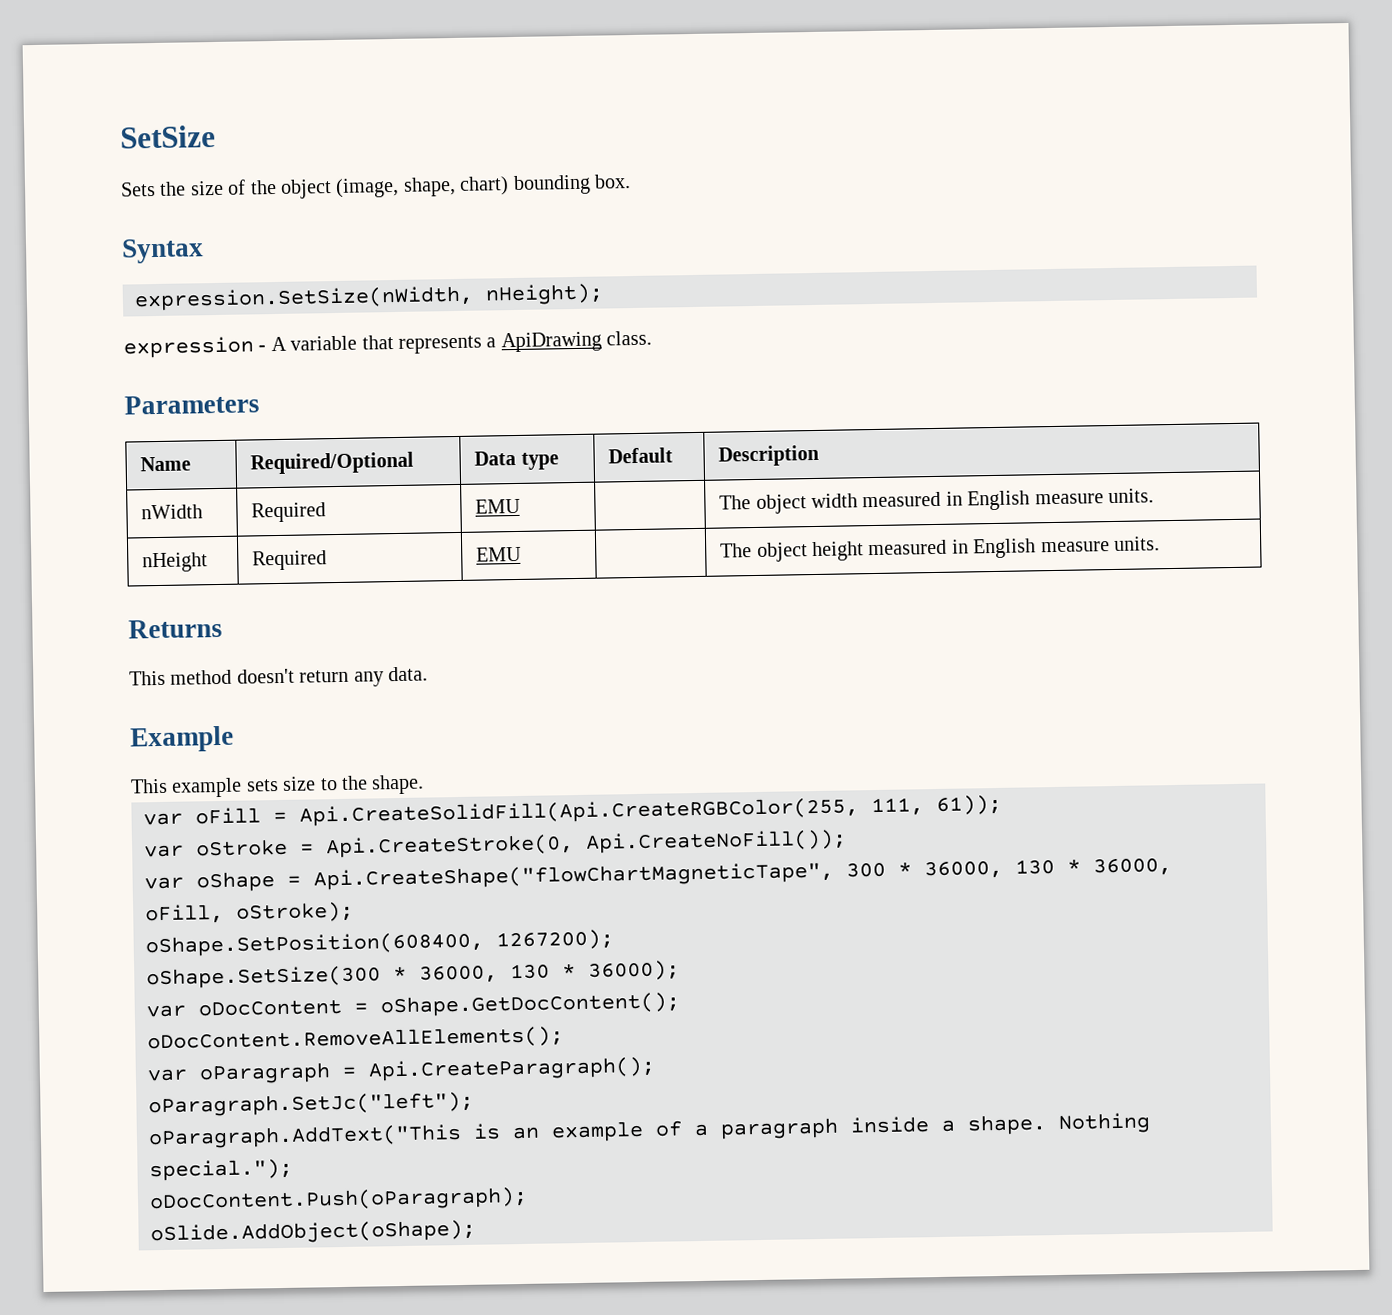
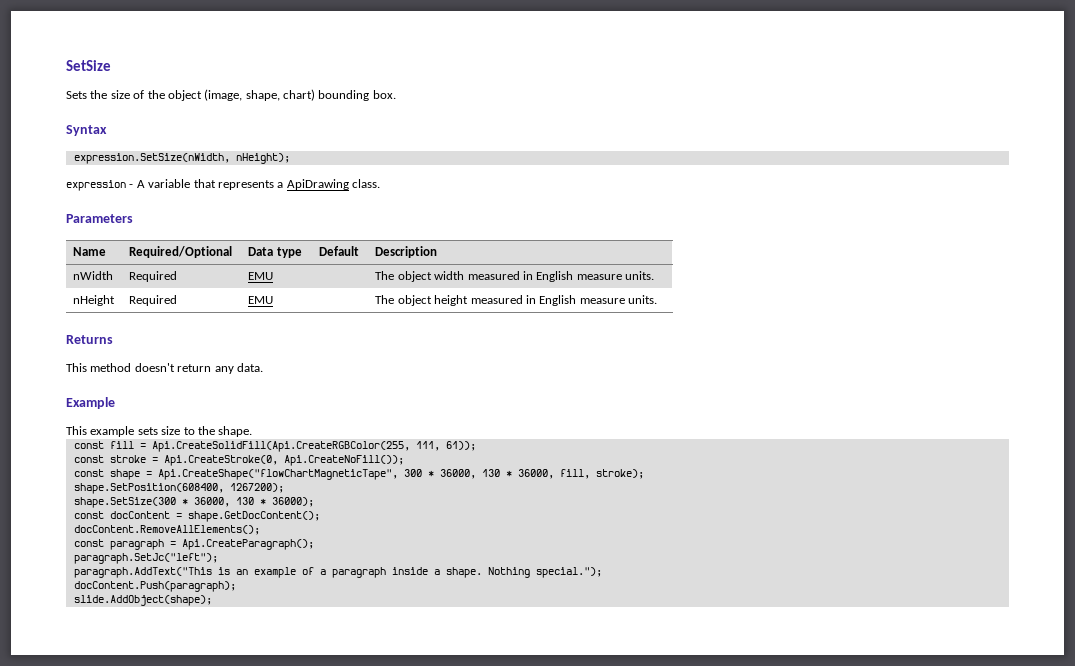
- var oFill = Api.CreateSolidFill(Api.CreateRGBColor(255, 111, 61));
+ const fill = Api.CreateSolidFill(Api.CreateRGBColor(255, 111, 61));
- var oStroke = Api.CreateStroke(0, Api.CreateNoFill());
+ const stroke = Api.CreateStroke(0, Api.CreateNoFill());
- var oShape = Api.CreateShape("flowChartMagneticTape", 300 * 36000, 130 * 36000, oFill, oStroke);
- oShape.SetPosition(608400, 1267200);
+ const shape = Api.CreateShape("flowChartMagneticTape", 300 * 36000, 130 * 36000, fill, stroke);
+ shape.SetPosition(608400, 1267200);
- oShape.SetSize(300 * 36000, 130 * 36000);
+ shape.SetSize(300 * 36000, 130 * 36000);
- var oDocContent = oShape.GetDocContent();
- oDocContent.RemoveAllElements();
- var oParagraph = Api.CreateParagraph();
+ const docContent = shape.GetDocContent();
+ docContent.RemoveAllElements();
+ const paragraph = Api.CreateParagraph();
- oParagraph.SetJc("left");
- oParagraph.AddText("This is an example of a paragraph inside a shape.
+ paragraph.SetJc("left");
+ paragraph.AddText("This is an example of a paragraph inside a shape.
- oDocContent.Push(oParagraph);
- oSlide.AddObject(oShape);
+ docContent.Push(paragraph);
+ slide.AddObject(shape);

